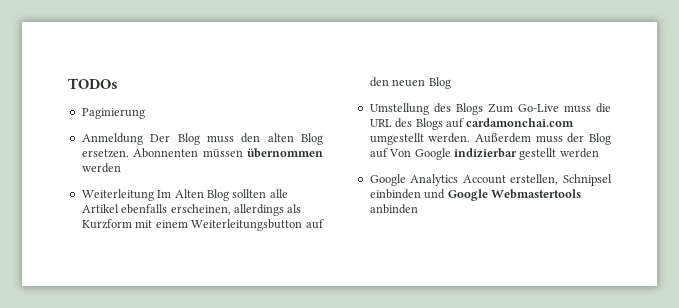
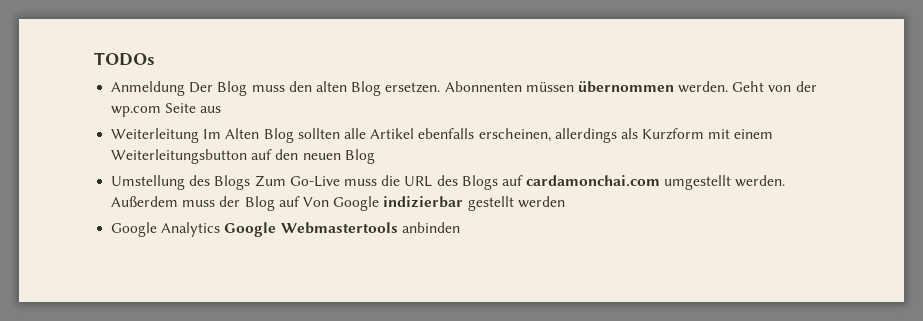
- Paginierung
- Abonnenten müssen übernommen werden
+ Abonnenten müssen übernommen werden. Geht von der wp.com Seite aus
- Google Analytics Account erstellen, Schnipsel einbinden und Google Webmastertools anbinden
+ Google Analytics Google Webmastertools anbinden

